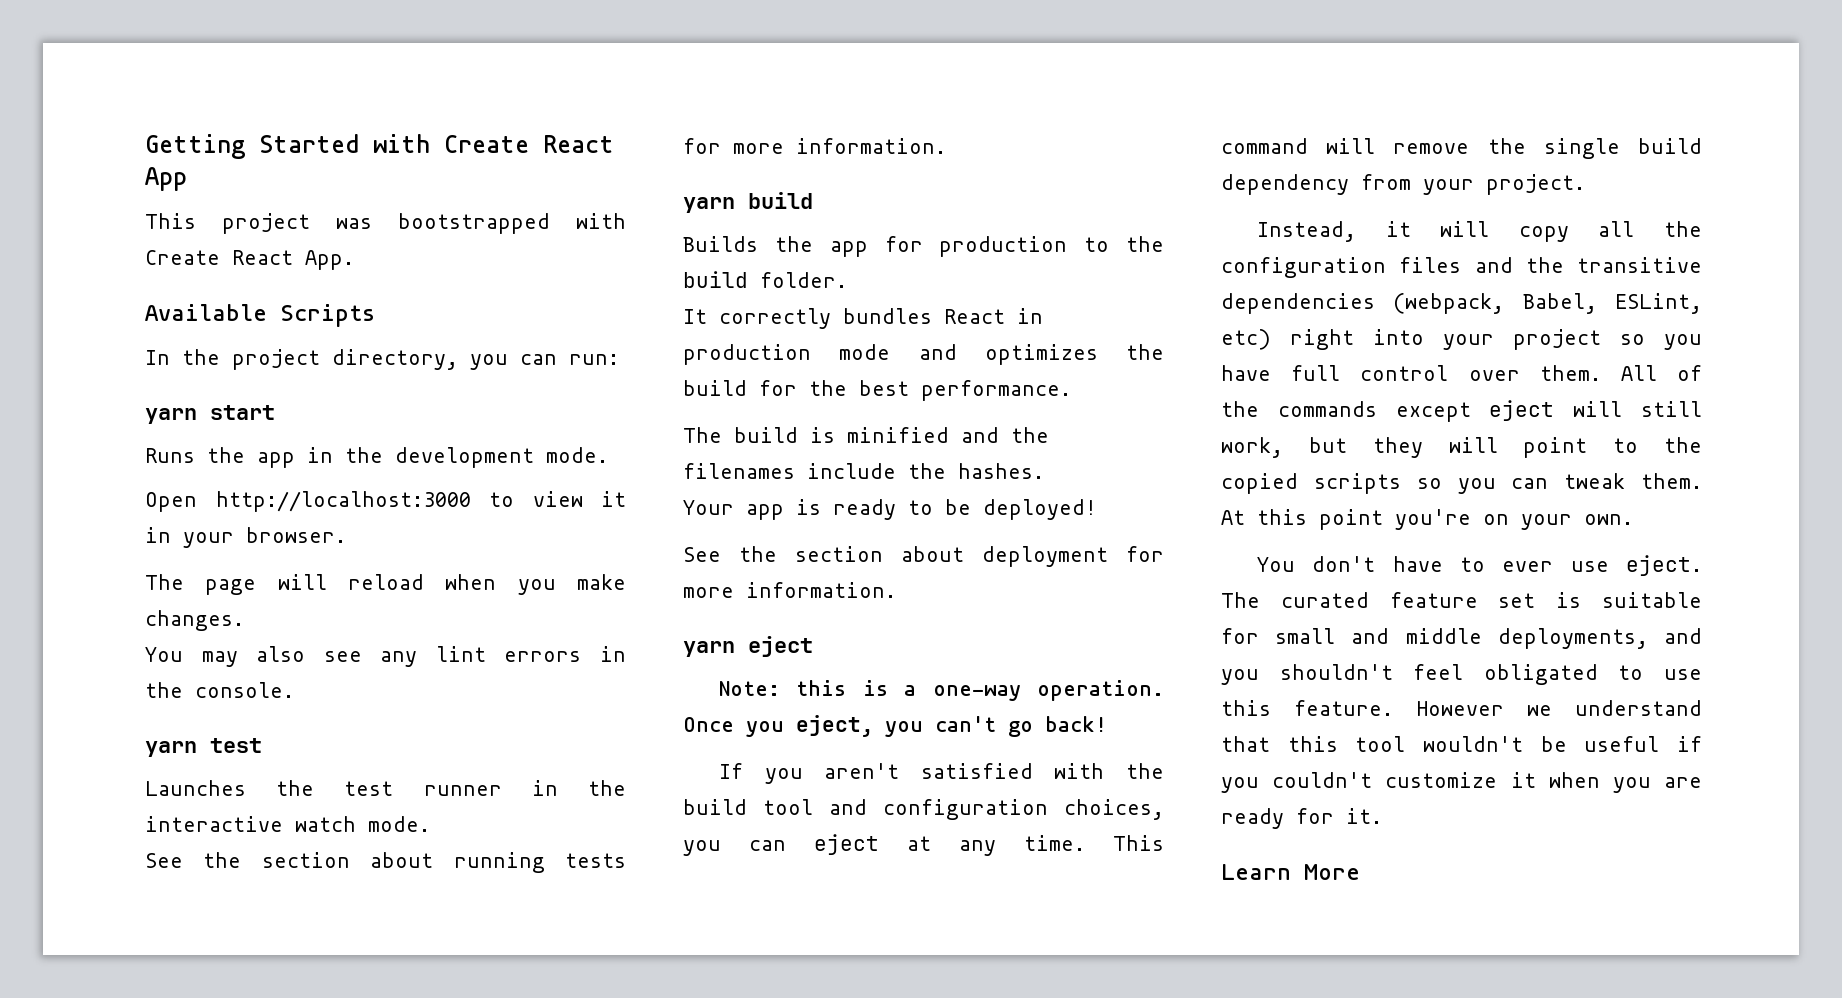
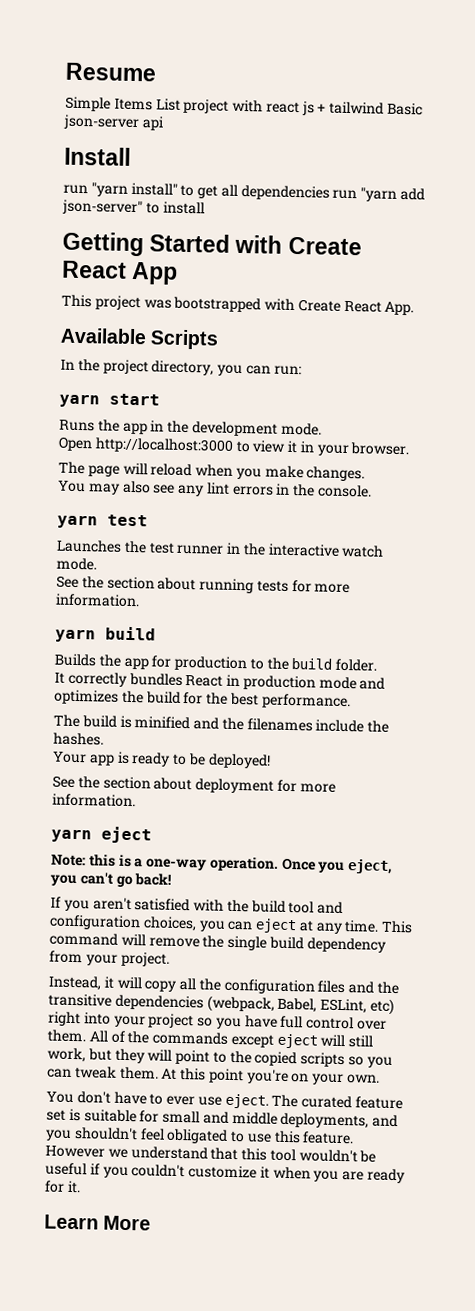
+ Resume
+ Simple Items List project with react js + tailwind Basic json-server api
+ Install
+ run "yarn install" to get all dependencies run "yarn add json-server" to install

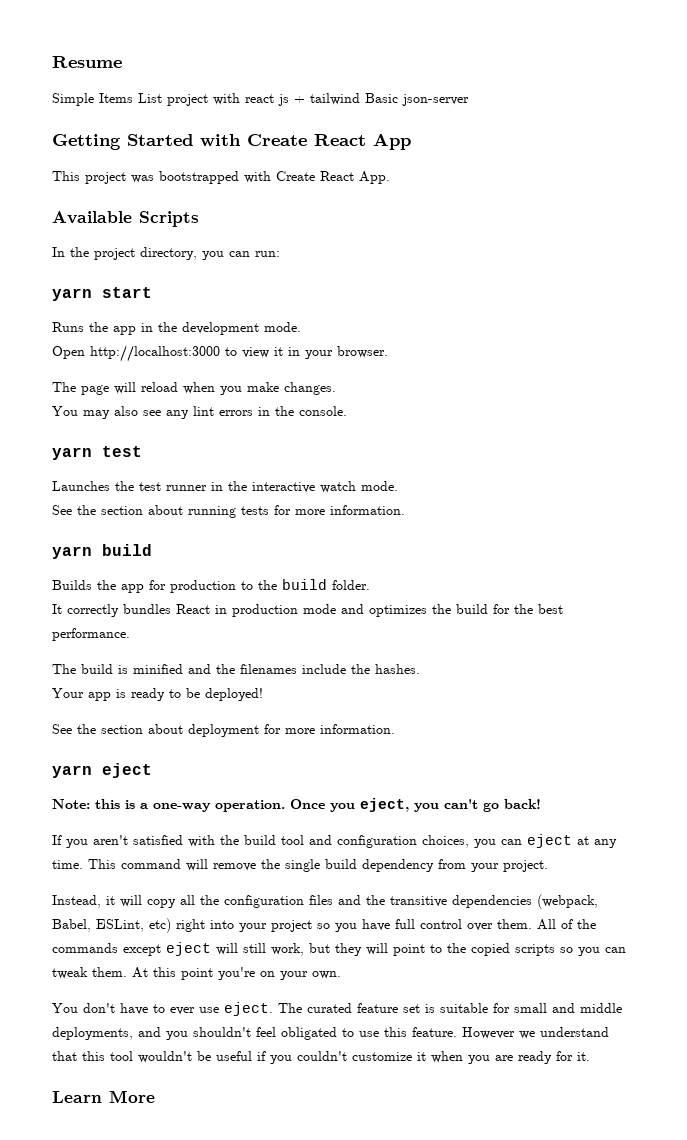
- Simple Items List project with react js + tailwind Basic json-server api
- Install
- run "yarn install" to get all dependencies run "yarn add json-server" to install
+ Simple Items List project with react js + tailwind Basic json-server

